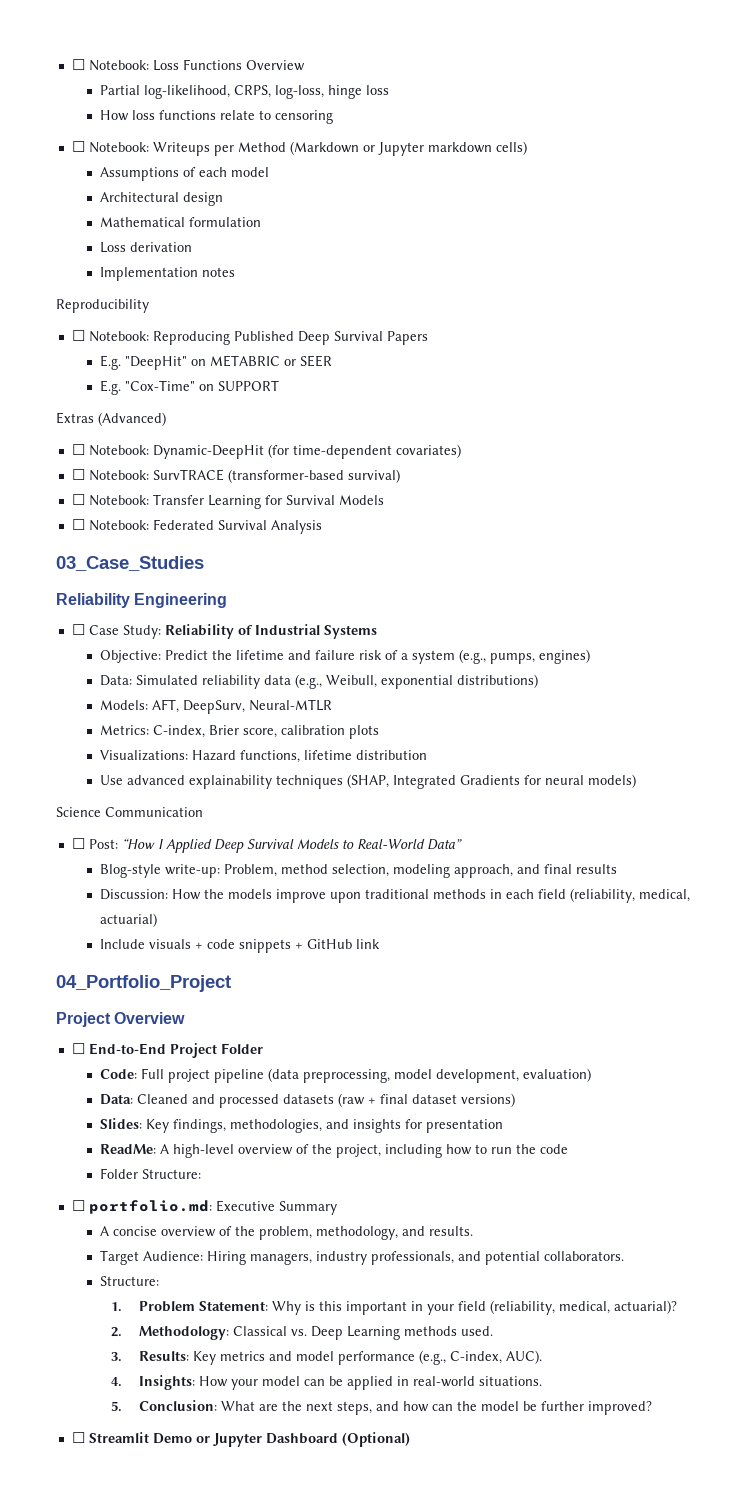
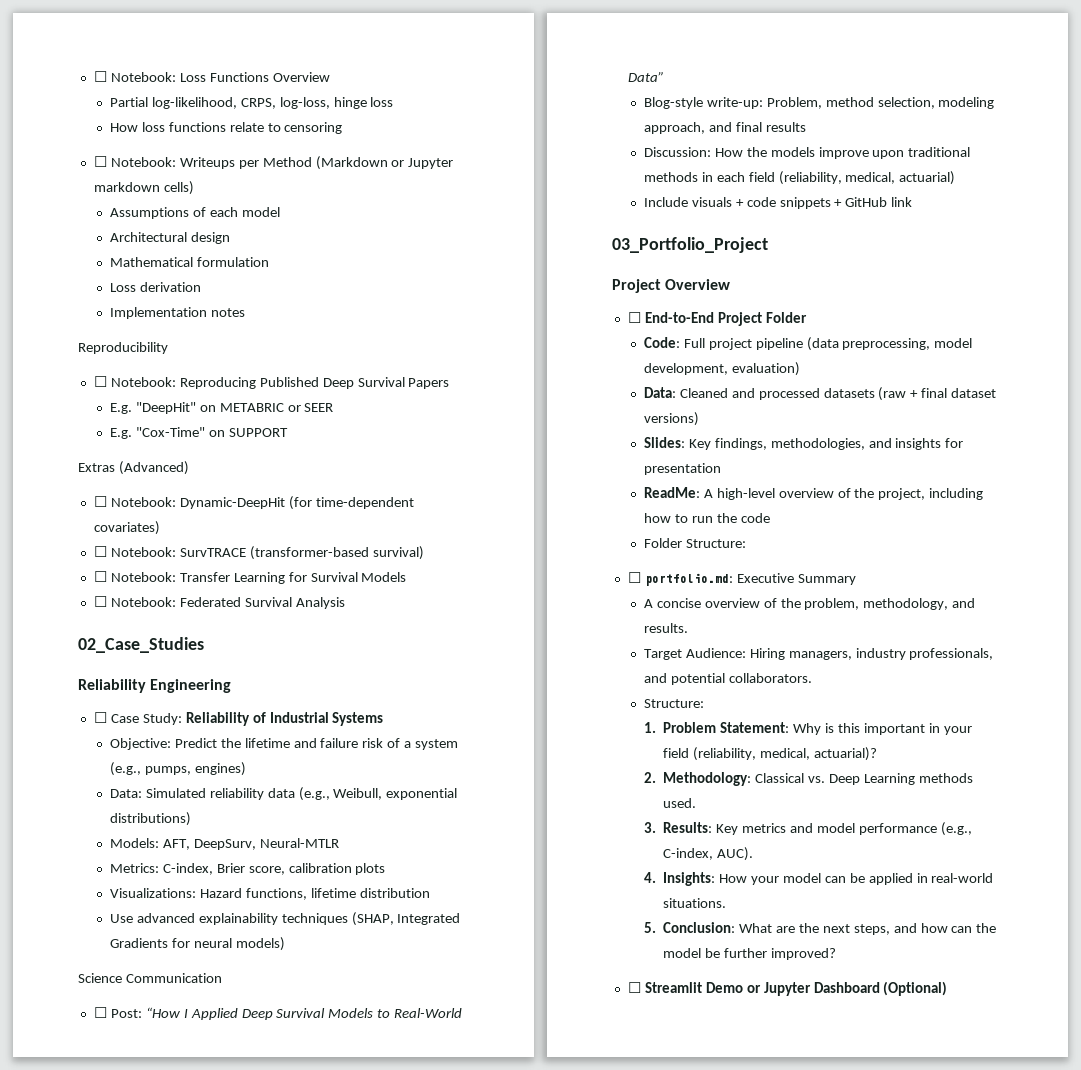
- 03_Case_Studies
+ 02_Case_Studies
- 04_Portfolio_Project
+ 03_Portfolio_Project

